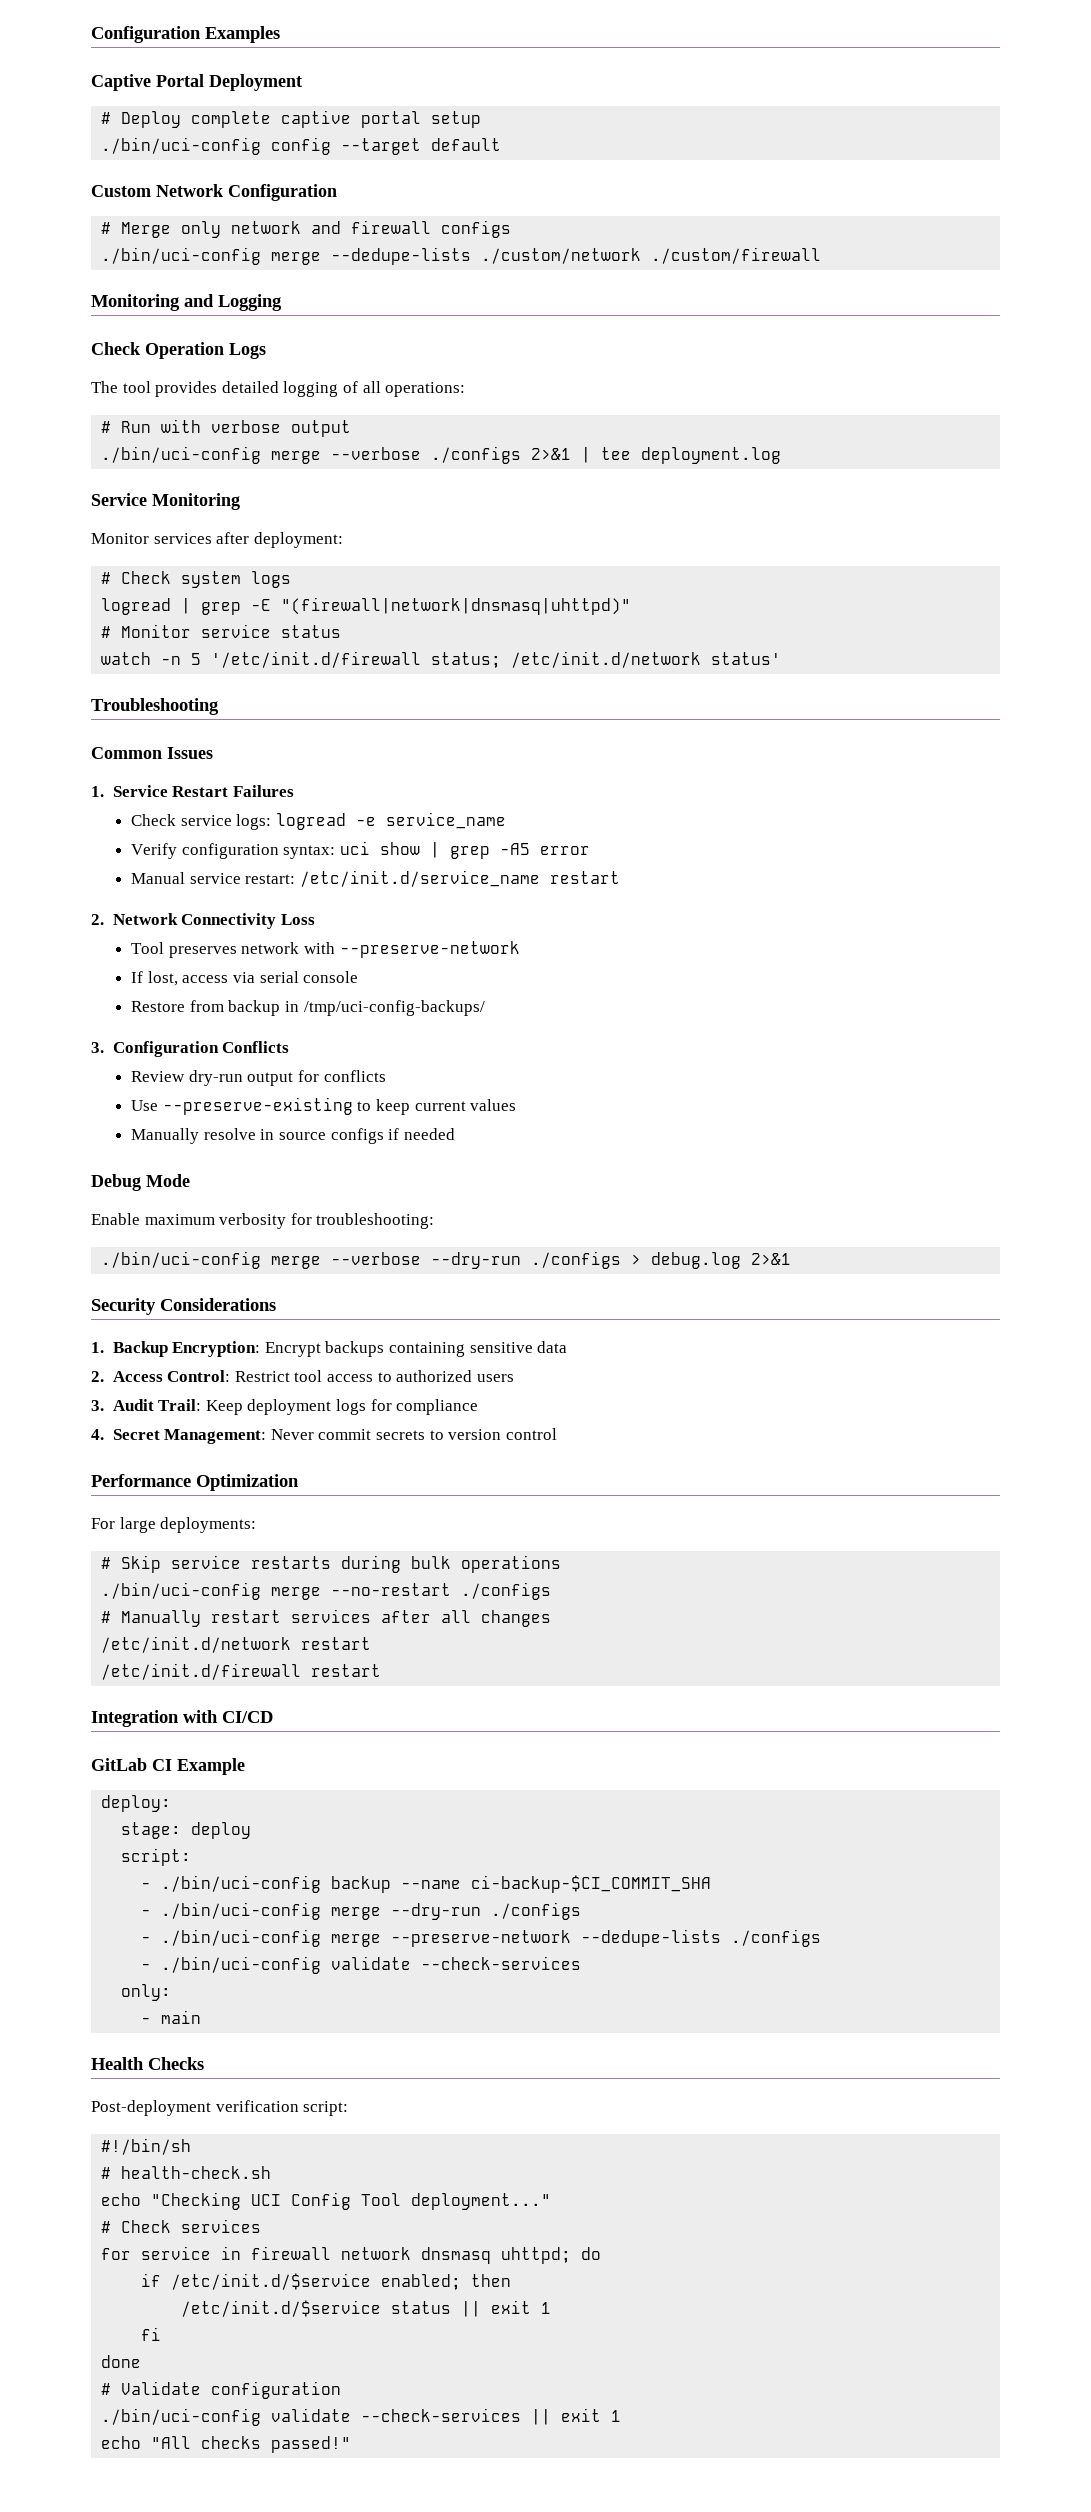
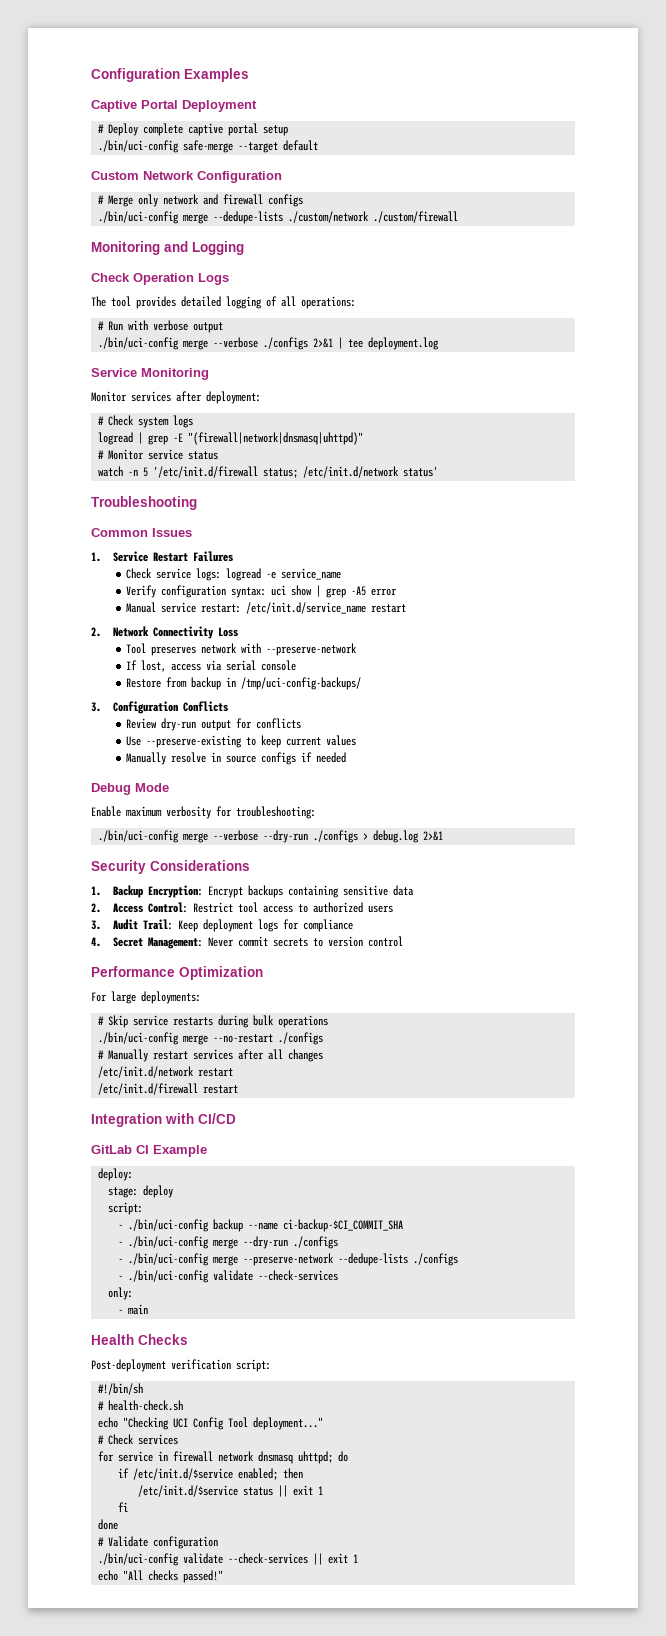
- ./bin/uci-config config --target default
+ ./bin/uci-config safe-merge --target default

